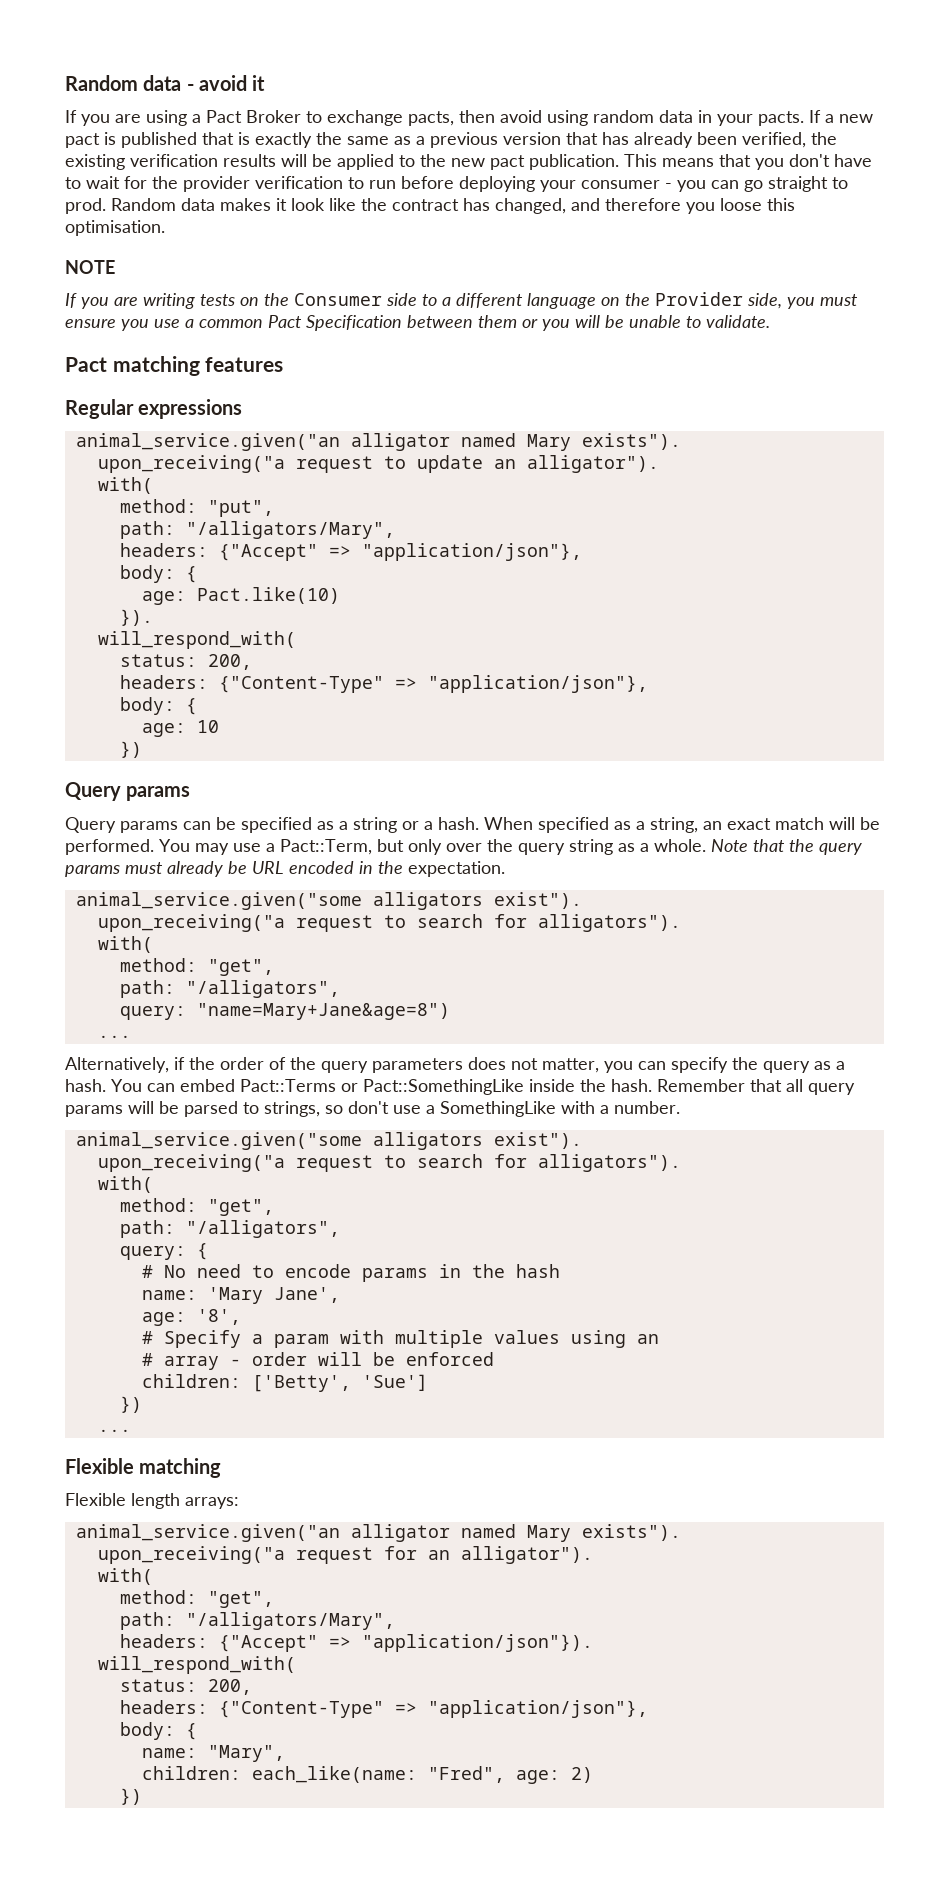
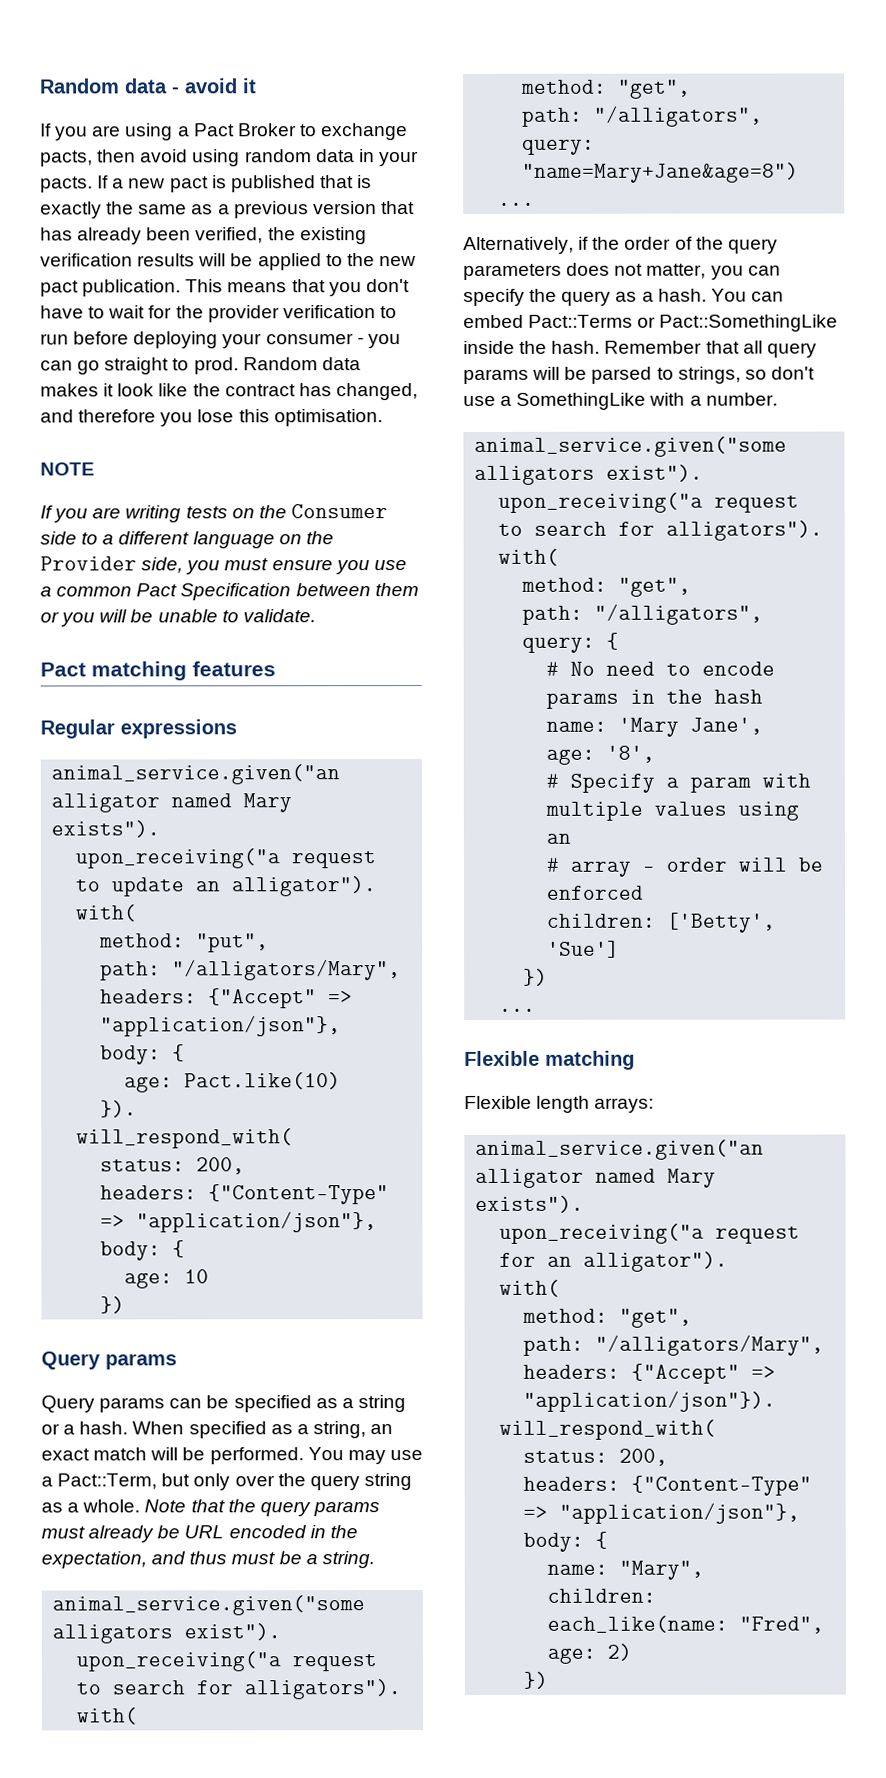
- Random data makes it look like the contract has changed, and therefore you loose this optimisation.
+ Random data makes it look like the contract has changed, and therefore you lose this optimisation.
- Note that the query params must already be URL encoded in the expectation.
+ Note that the query params must already be URL encoded in the expectation, and thus must be a string.

